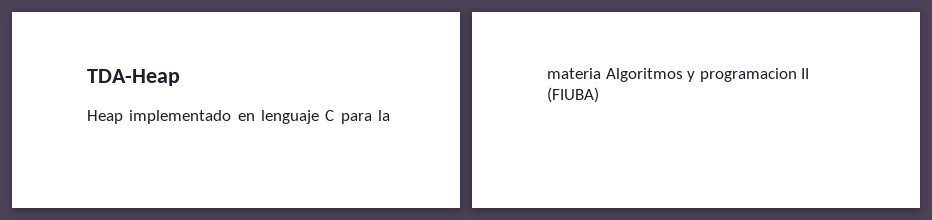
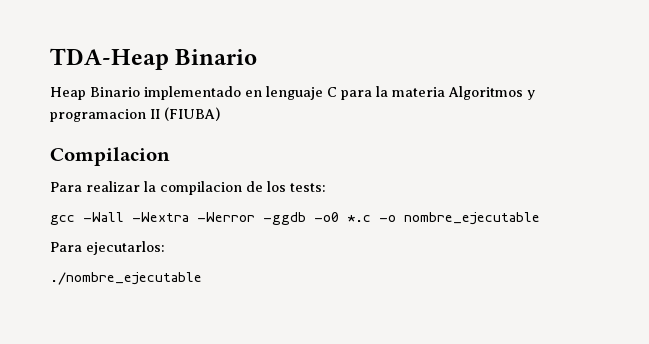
- TDA-Heap
+ TDA-Heap Binario
- Heap implementado en lenguaje C para la materia Algoritmos y programacion II (FIUBA)
+ Heap Binario implementado en lenguaje C para la materia Algoritmos y programacion II (FIUBA)
+ Compilacion
+ Para realizar la compilacion de los tests:
+ gcc -Wall -Wextra -Werror -ggdb -o0 *.c -o nombre_ejecutable
+ Para ejecutarlos:
+ ./nombre_ejecutable

